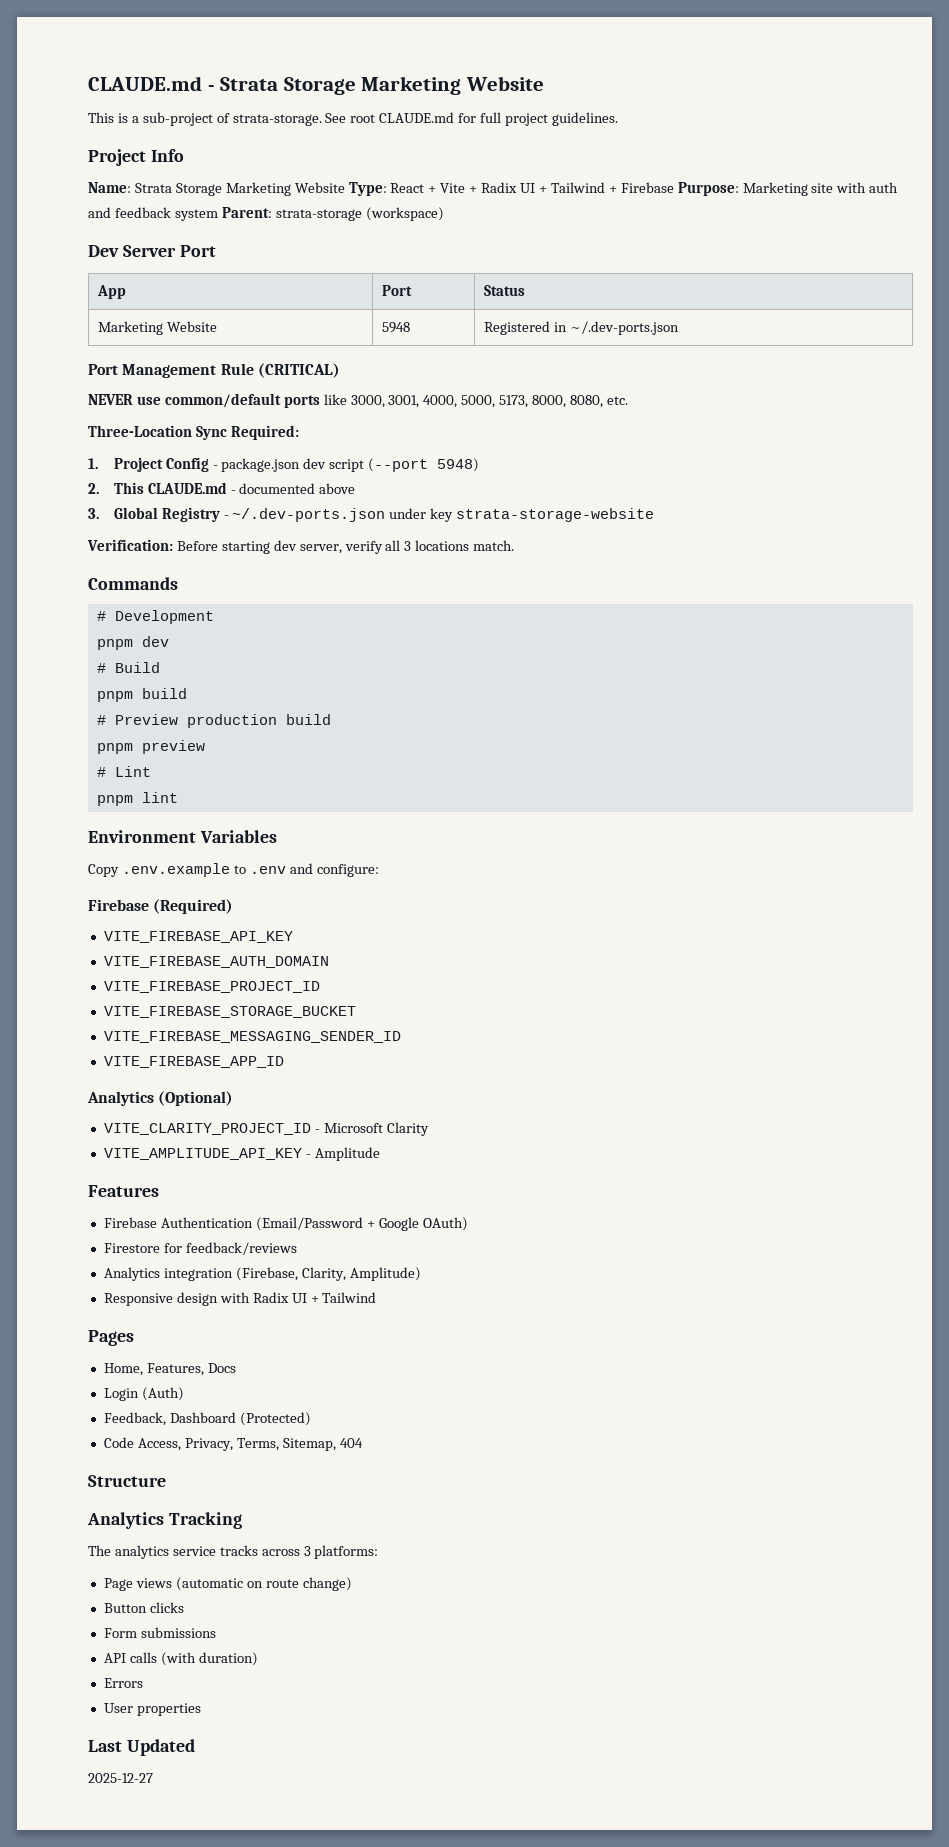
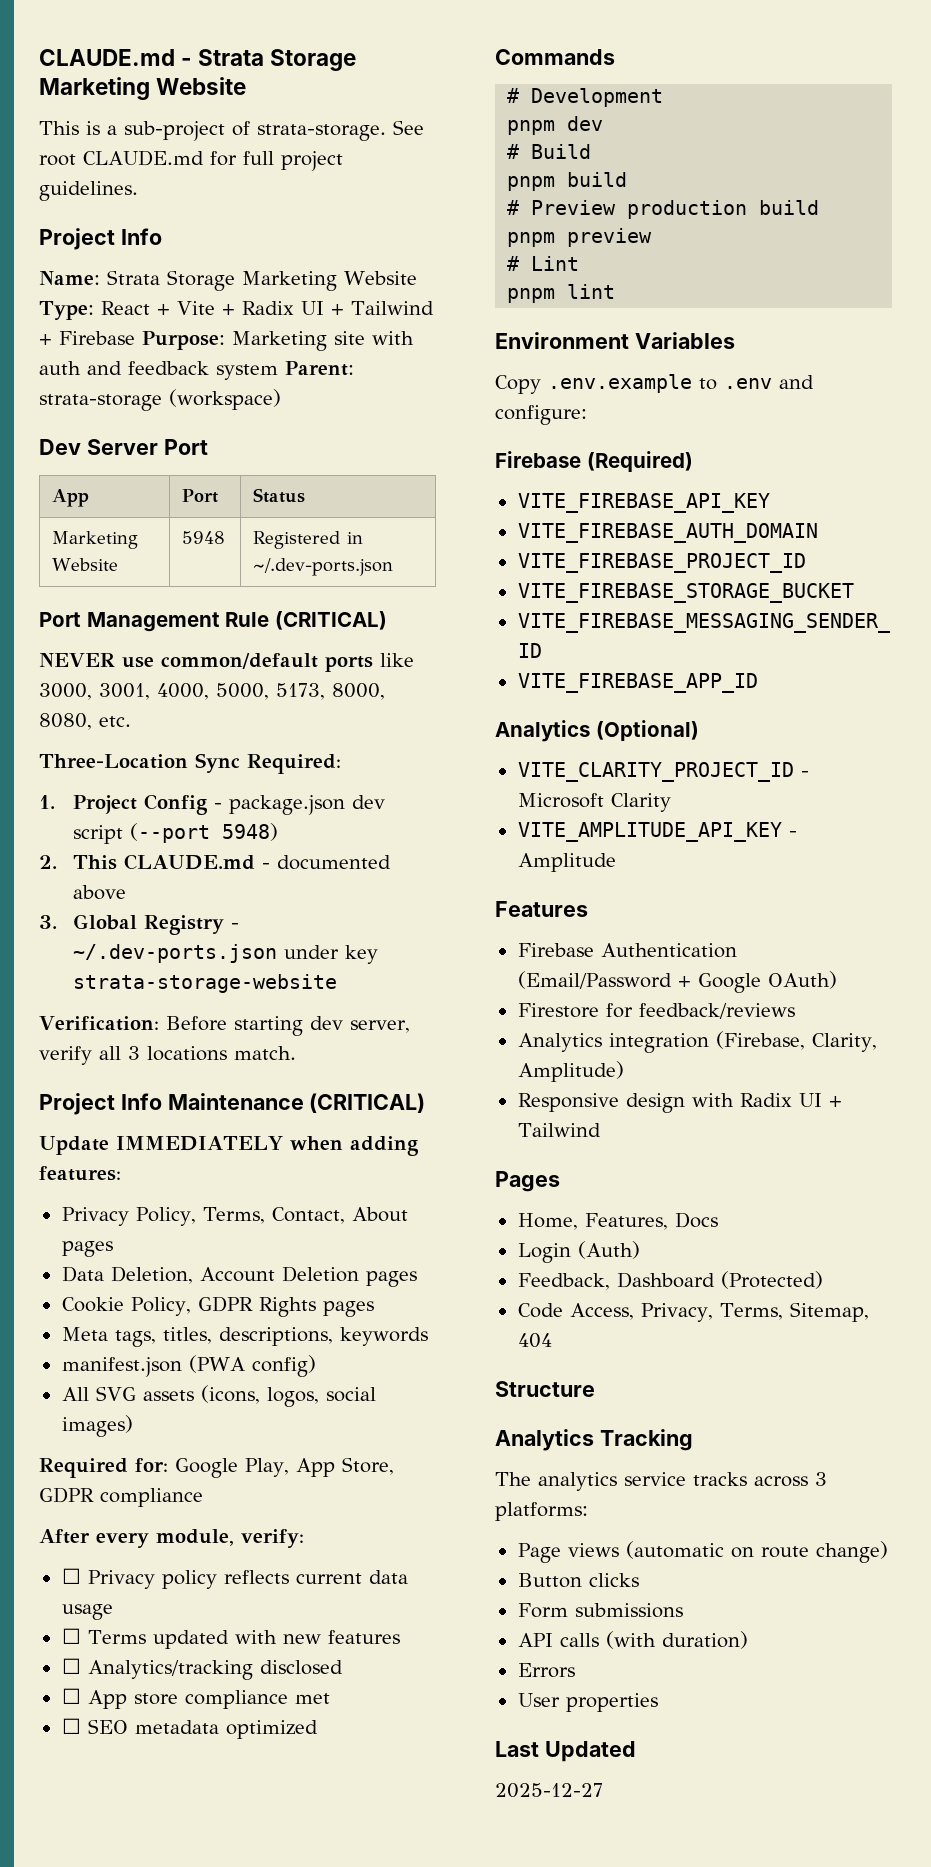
+ Project Info Maintenance (CRITICAL)
+ Update IMMEDIATELY when adding features:
+ Privacy Policy, Terms, Contact, About pages
+ Data Deletion, Account Deletion pages
+ Cookie Policy, GDPR Rights pages
+ Meta tags, titles, descriptions, keywords
+ manifest.json (PWA config)
+ All SVG assets (icons, logos, social images)
+ Required for: Google Play, App Store, GDPR compliance
+ After every module, verify:
+ ☐ Privacy policy reflects current data usage
+ ☐ Terms updated with new features
+ ☐ Analytics/tracking disclosed
+ ☐ App store compliance met
+ ☐ SEO metadata optimized

